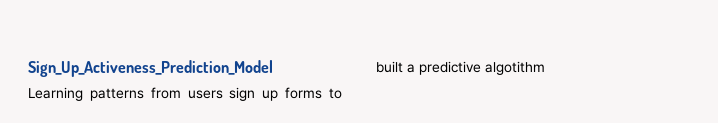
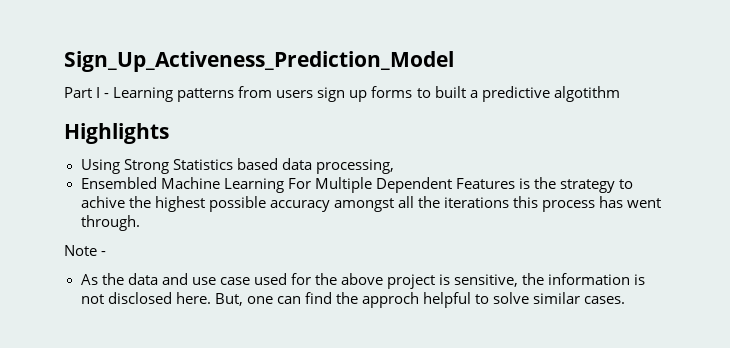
- Learning patterns from users sign up forms to built a predictive algotithm
+ Part I - Learning patterns from users sign up forms to built a predictive algotithm
+ Highlights
+ Using Strong Statistics based data processing,
+ Ensembled Machine Learning For Multiple Dependent Features is the strategy to achive the highest possible accuracy amongst all the iterations this process has went through.
+ Note -
+ As the data and use case used for the above project is sensitive, the information is not disclosed here. But, one can find the approch helpful to solve similar cases.

